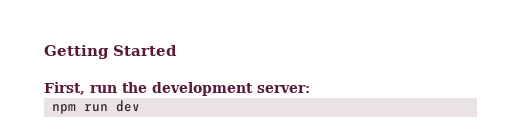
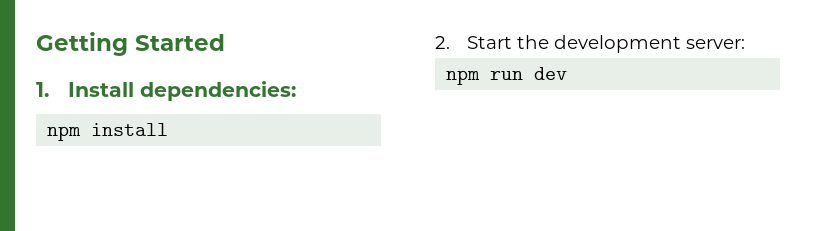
- First, run the development server:
+ 1. Install dependencies:
+ npm install
+ 2. Start the development server:

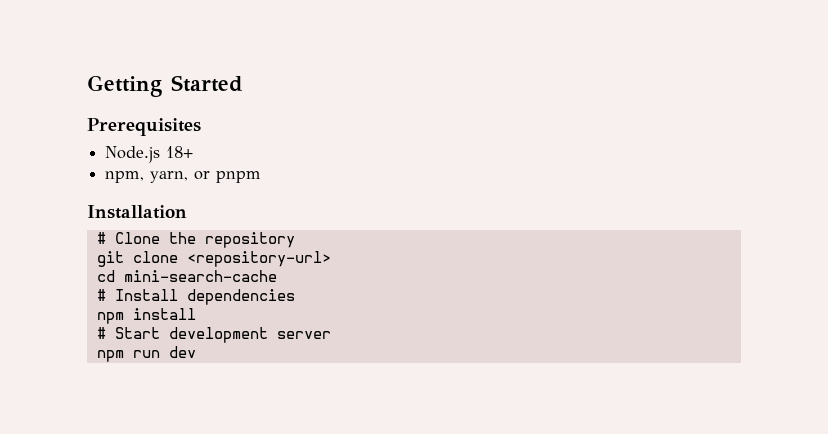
- 1. Install dependencies:
+ Prerequisites
+ Node.js 18+
+ npm, yarn, or pnpm
+ Installation
+ # Clone the repository
+ git clone <repository-url>
+ cd mini-search-cache
+ # Install dependencies
  npm install
- 2. Start the development server:
+ # Start development server

